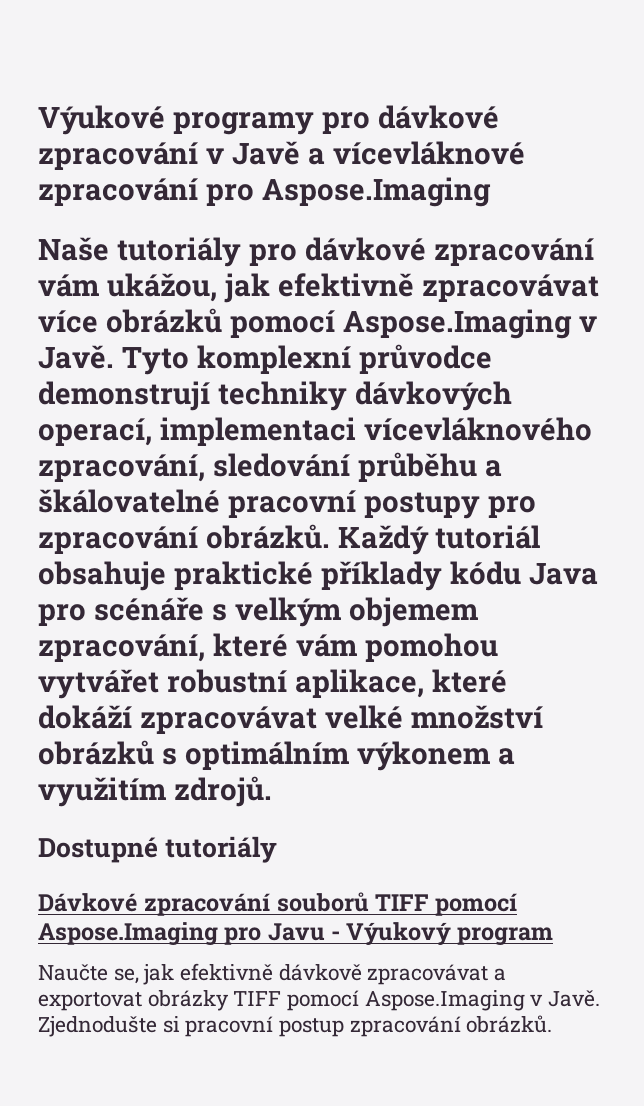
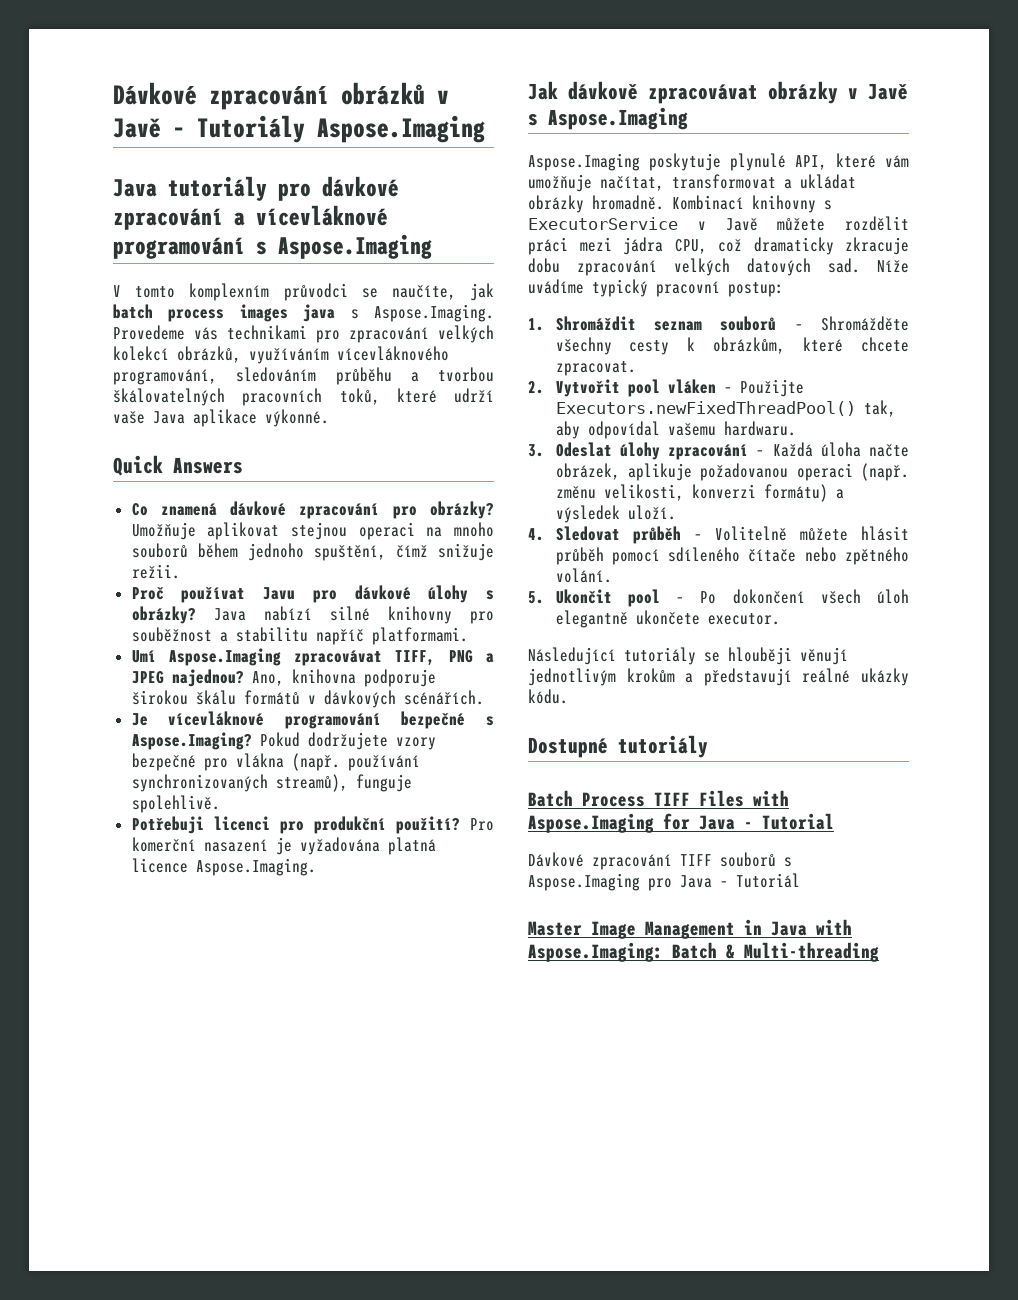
- Výukové programy pro dávkové zpracování v Javě a vícevláknové zpracování pro Aspose.Imaging
- Naše tutoriály pro dávkové zpracování vám ukážou, jak efektivně zpracovávat více obrázků pomocí Aspose.Imaging v Javě. Tyto komplexní průvodce demonstrují techniky dávkových operací, implementaci vícevláknového zpracování, sledování průběhu a škálovatelné pracovní postupy pro zpracování obrázků. Každý tutoriál obsahuje praktické příklady kódu Java pro scénáře s velkým objemem zpracování, které vám pomohou vytvářet robustní aplikace, které dokáží zpracovávat velké množství obrázků s optimálním výkonem a využitím zdrojů.
+ Dávkové zpracování obrázků v Javě – Tutoriály Aspose.Imaging
+ Java tutoriály pro dávkové zpracování a vícevláknové programování s Aspose.Imaging
+ V tomto komplexním průvodci se naučíte, jak batch process images java s Aspose.Imaging. Provedeme vás technikami pro zpracování velkých kolekcí obrázků, využíváním vícevláknového programování, sledováním průběhu a tvorbou škálovatelných pracovních toků, které udrží vaše Java aplikace výkonné.
+ Quick Answers
+ Co znamená dávkové zpracování pro obrázky? Umožňuje aplikovat stejnou operaci na mnoho souborů během jednoho spuštění, čímž snižuje režii.
+ Proč používat Javu pro dávkové úlohy s obrázky? Java nabízí silné knihovny pro souběžnost a stabilitu napříč platformami.
+ Umí Aspose.Imaging zpracovávat TIFF, PNG a JPEG najednou? Ano, knihovna podporuje širokou škálu formátů v dávkových scénářích.
+ Je vícevláknové programování bezpečné s Aspose.Imaging? Pokud dodržujete vzory bezpečné pro vlákna (např. používání synchronizovaných streamů), funguje spolehlivě.
+ Potřebuji licenci pro produkční použití? Pro komerční nasazení je vyžadována platná licence Aspose.Imaging.
+ Jak dávkově zpracovávat obrázky v Javě s Aspose.Imaging
+ Aspose.Imaging poskytuje plynulé API, které vám umožňuje načítat, transformovat a ukládat obrázky hromadně. Kombinací knihovny s ExecutorService v Javě můžete rozdělit práci mezi jádra CPU, což dramaticky zkracuje dobu zpracování velkých datových sad. Níže uvádíme typický pracovní postup:
+ 1. Shromáždit seznam souborů – Shromážděte všechny cesty k obrázkům, které chcete zpracovat.
+ 2. Vytvořit pool vláken – Použijte Executors.newFixedThreadPool() tak, aby odpovídal vašemu hardwaru.
+ 3. Odeslat úlohy zpracování – Každá úloha načte obrázek, aplikuje požadovanou operaci (např. změnu velikosti, konverzi formátu) a výsledek uloží.
+ 4. Sledovat průběh – Volitelně můžete hlásit průběh pomocí sdíleného čítače nebo zpětného volání.
+ 5. Ukončit pool – Po dokončení všech úloh elegantně ukončete executor.
+ Následující tutoriály se hlouběji věnují jednotlivým krokům a představují reálné ukázky kódu.
  Dostupné tutoriály
- Dávkové zpracování souborů TIFF pomocí Aspose.Imaging pro Javu - Výukový program
- Naučte se, jak efektivně dávkově zpracovávat a exportovat obrázky TIFF pomocí Aspose.Imaging v Javě. Zjednodušte si pracovní postup zpracování obrázků.
+ Batch Process TIFF Files with Aspose.Imaging for Java - Tutorial
+ Dávkové zpracování TIFF souborů s Aspose.Imaging pro Java – Tutoriál
+ Master Image Management in Java with Aspose.Imaging: Batch & Multi-threading

